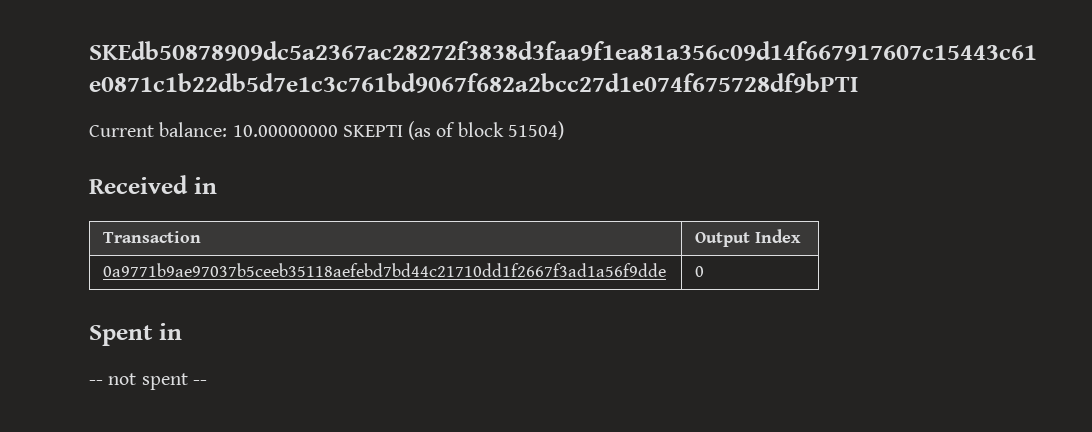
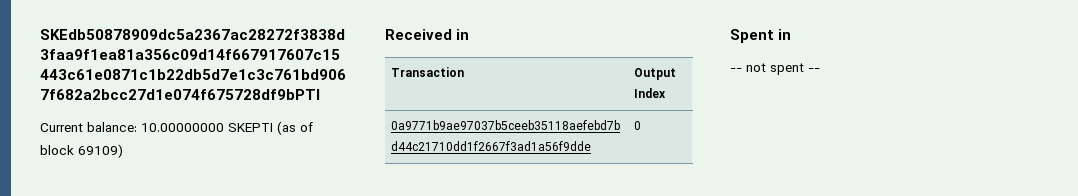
- Current balance: 10.00000000 SKEPTI (as of block 51504)
+ Current balance: 10.00000000 SKEPTI (as of block 69109)

